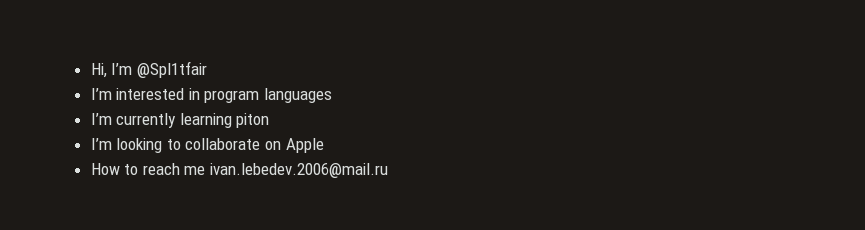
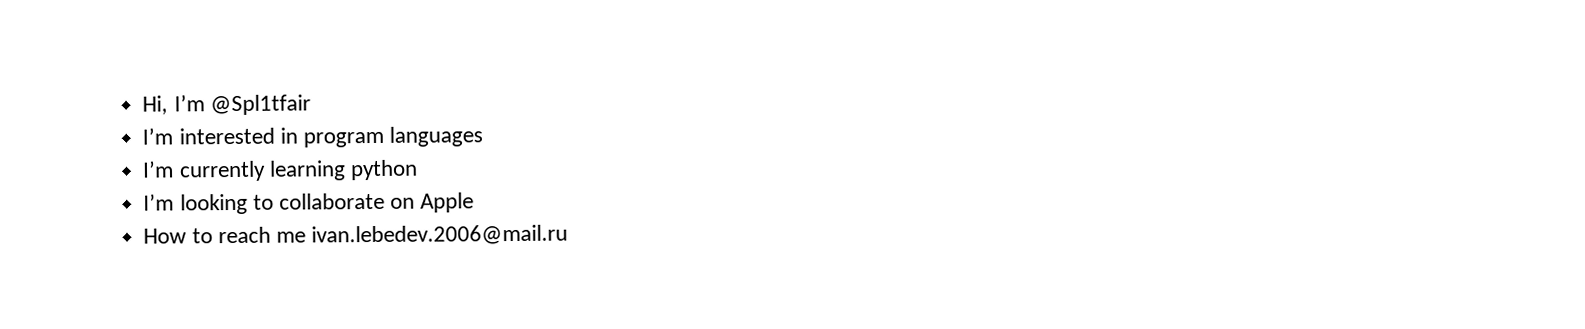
- I’m currently learning piton
+ I’m currently learning python

